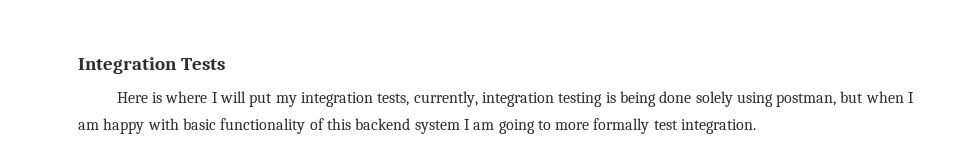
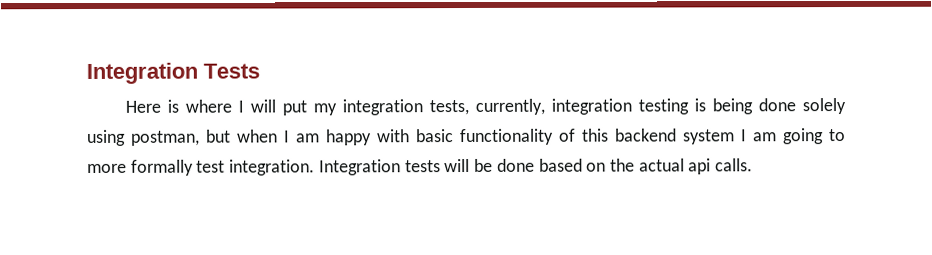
+ Integration tests will be done based on the actual api calls.

